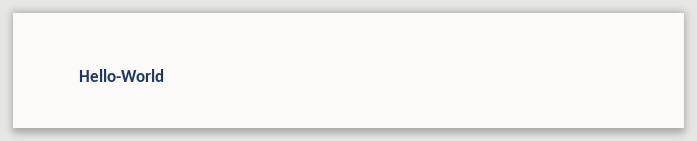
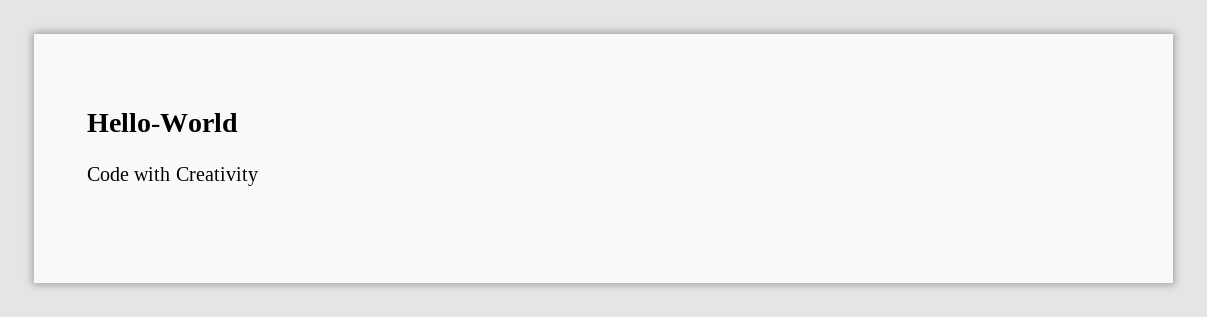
+ Code with Creativity

